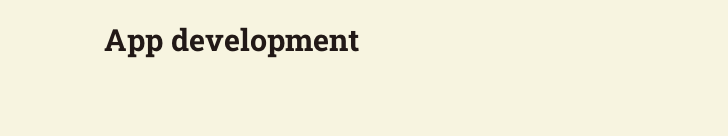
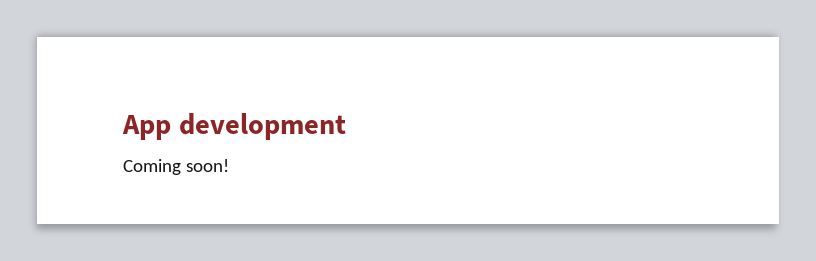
+ Coming soon!

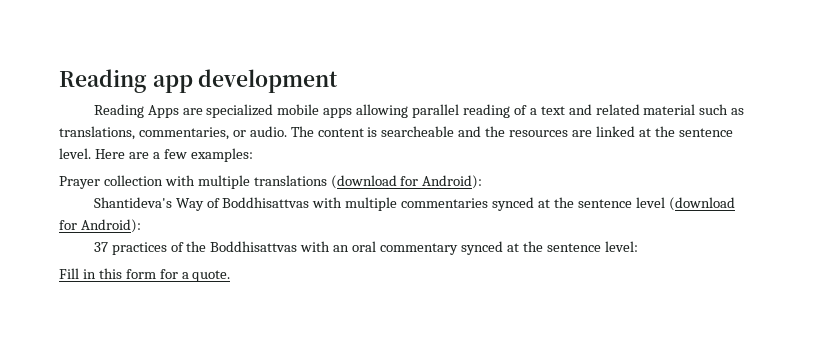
- App development
+ Reading app development
- Coming soon!
+ Reading Apps are specialized mobile apps allowing parallel reading of a text and related material such as translations, commentaries, or audio. The content is searcheable and the resources are linked at the sentence level. Here are a few examples:
+ Prayer collection with multiple translations (download for Android):
+ Shantideva's Way of Boddhisattvas with multiple commentaries synced at the sentence level (download for Android):
+ 37 practices of the Boddhisattvas with an oral commentary synced at the sentence level:
+ Fill in this form for a quote.

